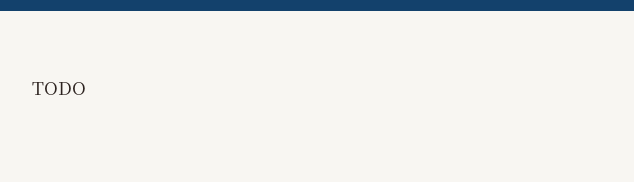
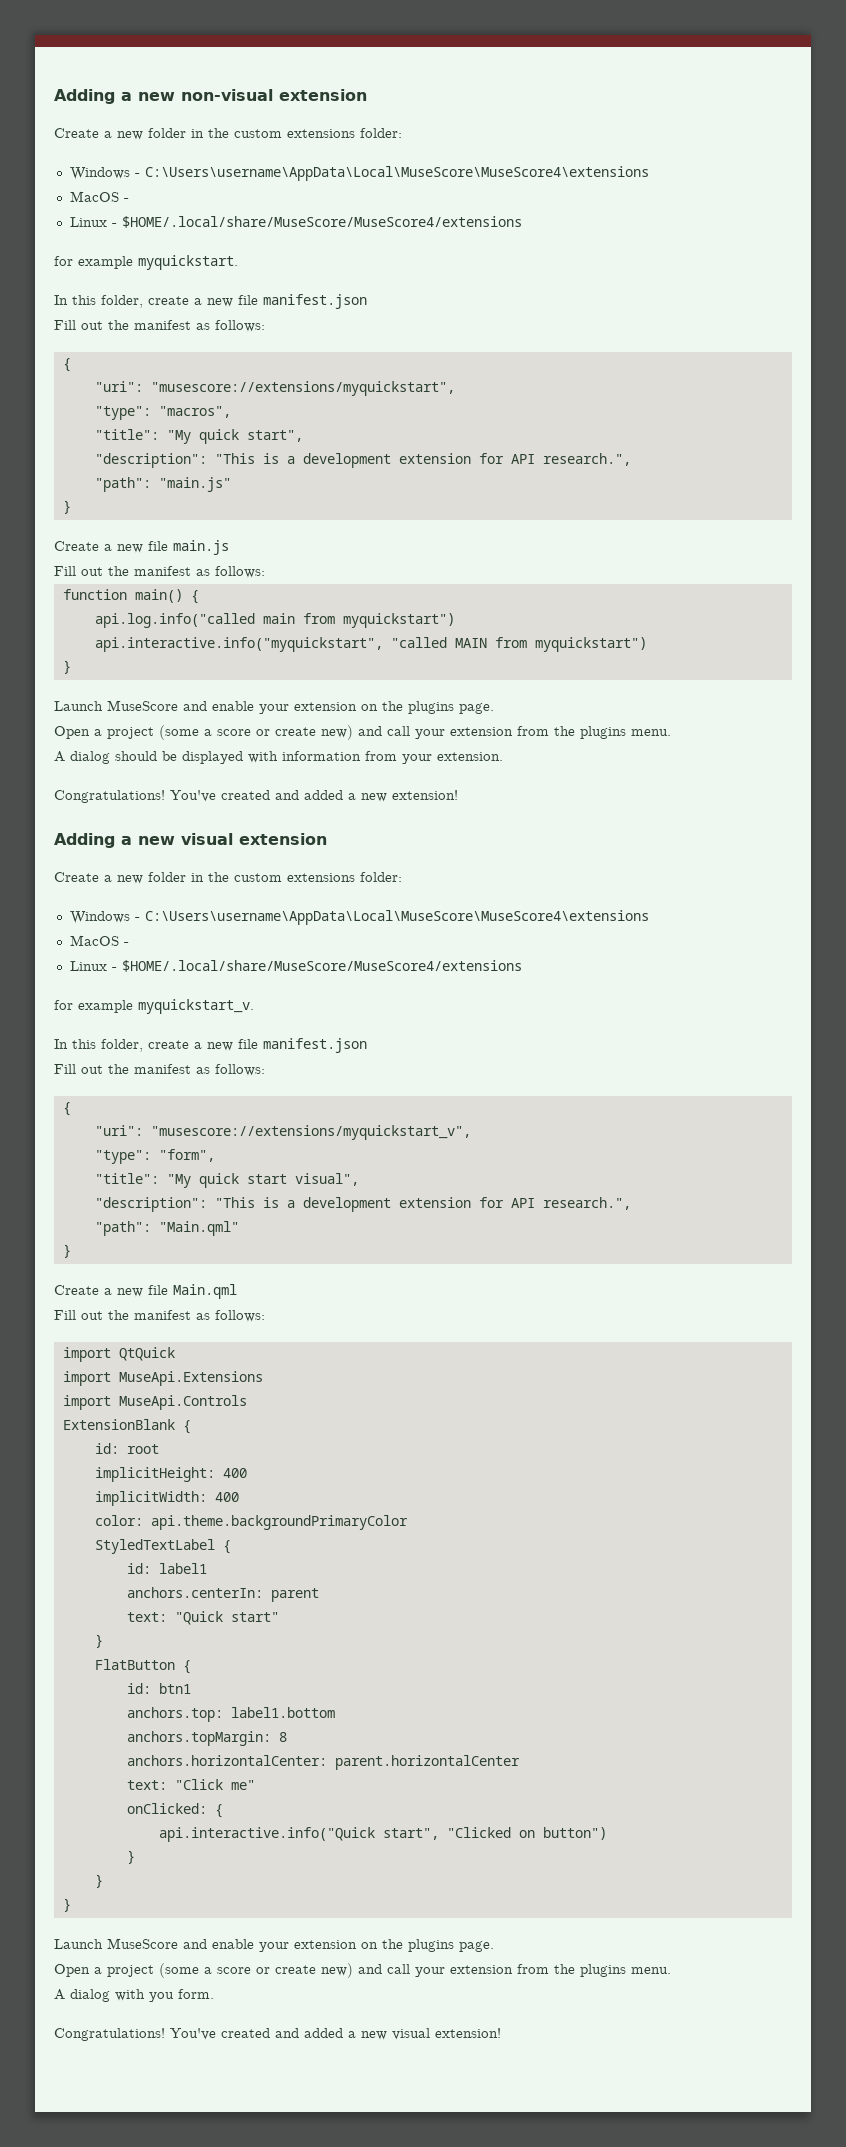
- TODO
+ Adding a new non-visual extension
+ Create a new folder in the custom extensions folder:
+ Windows - C:\Users\username\AppData\Local\MuseScore\MuseScore4\extensions
+ MacOS -
+ Linux - $HOME/.local/share/MuseScore/MuseScore4/extensions
+ for example myquickstart.
+ In this folder, create a new file manifest.json
+ Fill out the manifest as follows:
+ {
+ "uri": "musescore://extensions/myquickstart",
+ "type": "macros",
+ "title": "My quick start",
+ "description": "This is a development extension for API research.",
+ "path": "main.js"
+ }
+ Create a new file main.js
+ Fill out the manifest as follows:
+ function main() {
+ api.log.info("called main from myquickstart")
+ api.interactive.info("myquickstart", "called MAIN from myquickstart")
+ }
+ Launch MuseScore and enable your extension on the plugins page.
+ Open a project (some a score or create new) and call your extension from the plugins menu.
+ A dialog should be displayed with information from your extension.
+ Congratulations! You've created and added a new extension!
+ Adding a new visual extension
+ Create a new folder in the custom extensions folder:
+ Windows - C:\Users\username\AppData\Local\MuseScore\MuseScore4\extensions
+ MacOS -
+ Linux - $HOME/.local/share/MuseScore/MuseScore4/extensions
+ for example myquickstart_v.
+ In this folder, create a new file manifest.json
+ Fill out the manifest as follows:
+ {
+ "uri": "musescore://extensions/myquickstart_v",
+ "type": "form",
+ "title": "My quick start visual",
+ "description": "This is a development extension for API research.",
+ "path": "Main.qml"
+ }
+ Create a new file Main.qml
+ Fill out the manifest as follows:
+ import QtQuick
+ import MuseApi.Extensions
+ import MuseApi.Controls
+ ExtensionBlank {
+ id: root
+ implicitHeight: 400
+ implicitWidth: 400
+ color: api.theme.backgroundPrimaryColor
+ StyledTextLabel {
+ id: label1
+ anchors.centerIn: parent
+ text: "Quick start"
+ }
+ FlatButton {
+ id: btn1
+ anchors.top: label1.bottom
+ anchors.topMargin: 8
+ anchors.horizontalCenter: parent.horizontalCenter
+ text: "Click me"
+ onClicked: {
+ api.interactive.info("Quick start", "Clicked on button")
+ }
+ }
+ }
+ Launch MuseScore and enable your extension on the plugins page.
+ Open a project (some a score or create new) and call your extension from the plugins menu.
+ A dialog with you form.
+ Congratulations! You've created and added a new visual extension!

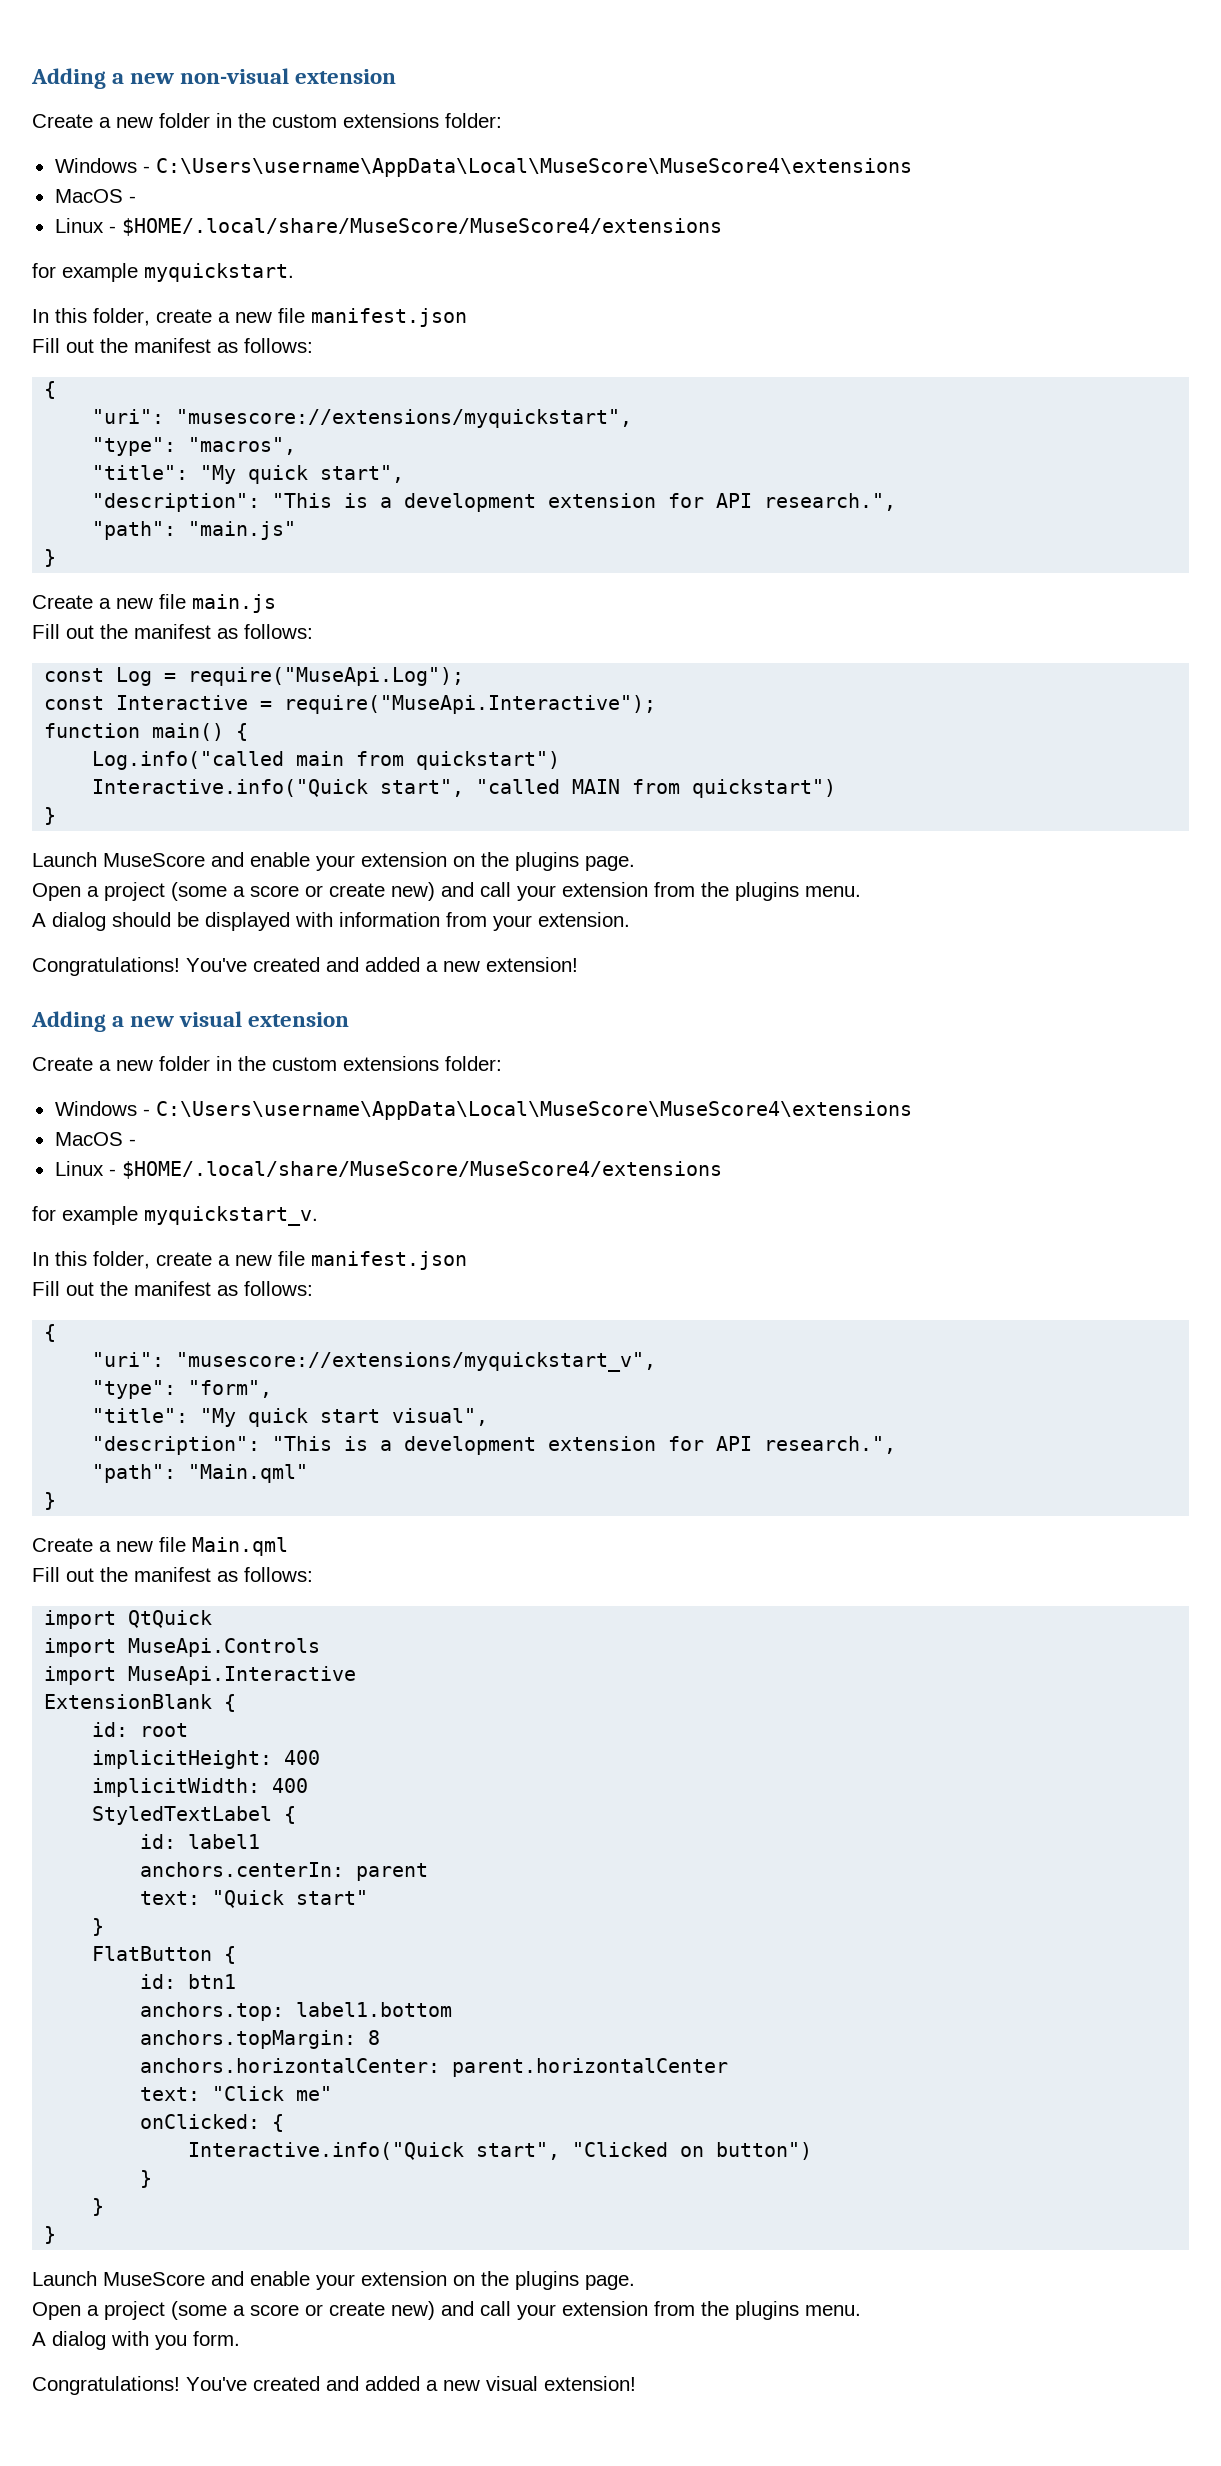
+ const Log = require("MuseApi.Log");
+ const Interactive = require("MuseApi.Interactive");
- api.log.info("called main from myquickstart")
- api.interactive.info("myquickstart", "called MAIN from myquickstart")
+ Log.info("called main from quickstart")
+ Interactive.info("Quick start", "called MAIN from quickstart")
- import MuseApi.Extensions
  import MuseApi.Controls
+ import MuseApi.Interactive
- color: api.theme.backgroundPrimaryColor
- api.interactive.info("Quick start", "Clicked on button")
+ Interactive.info("Quick start", "Clicked on button")

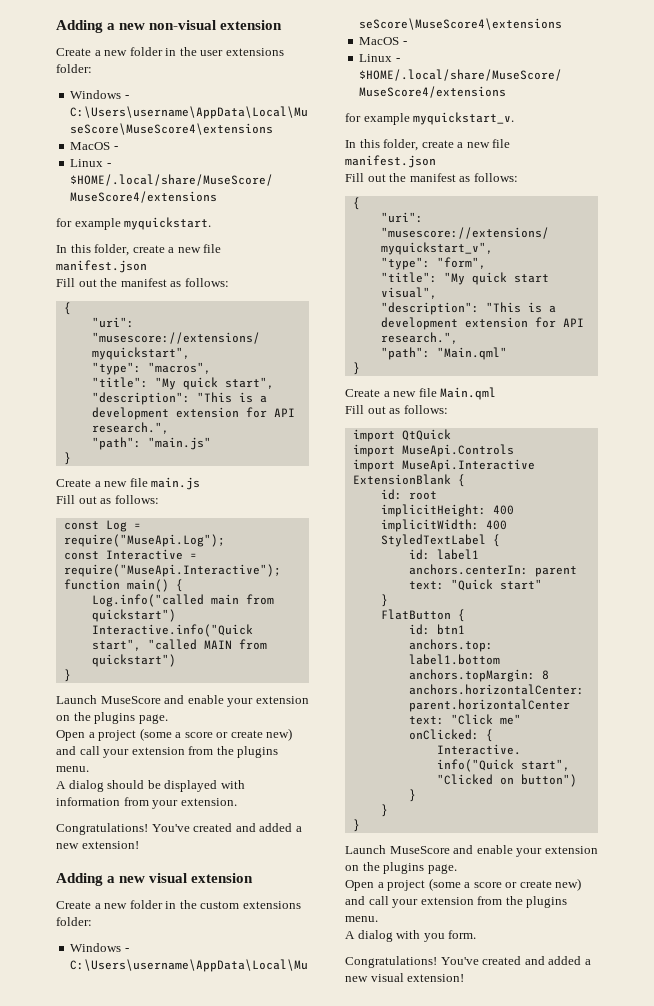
  Adding a new non-visual extension
- Create a new folder in the custom extensions folder:
+ Create a new folder in the user extensions folder:
  Create a new file main.js
- Fill out the manifest as follows:
+ Fill out as follows:
  Create a new file Main.qml
- Fill out the manifest as follows:
+ Fill out as follows:

